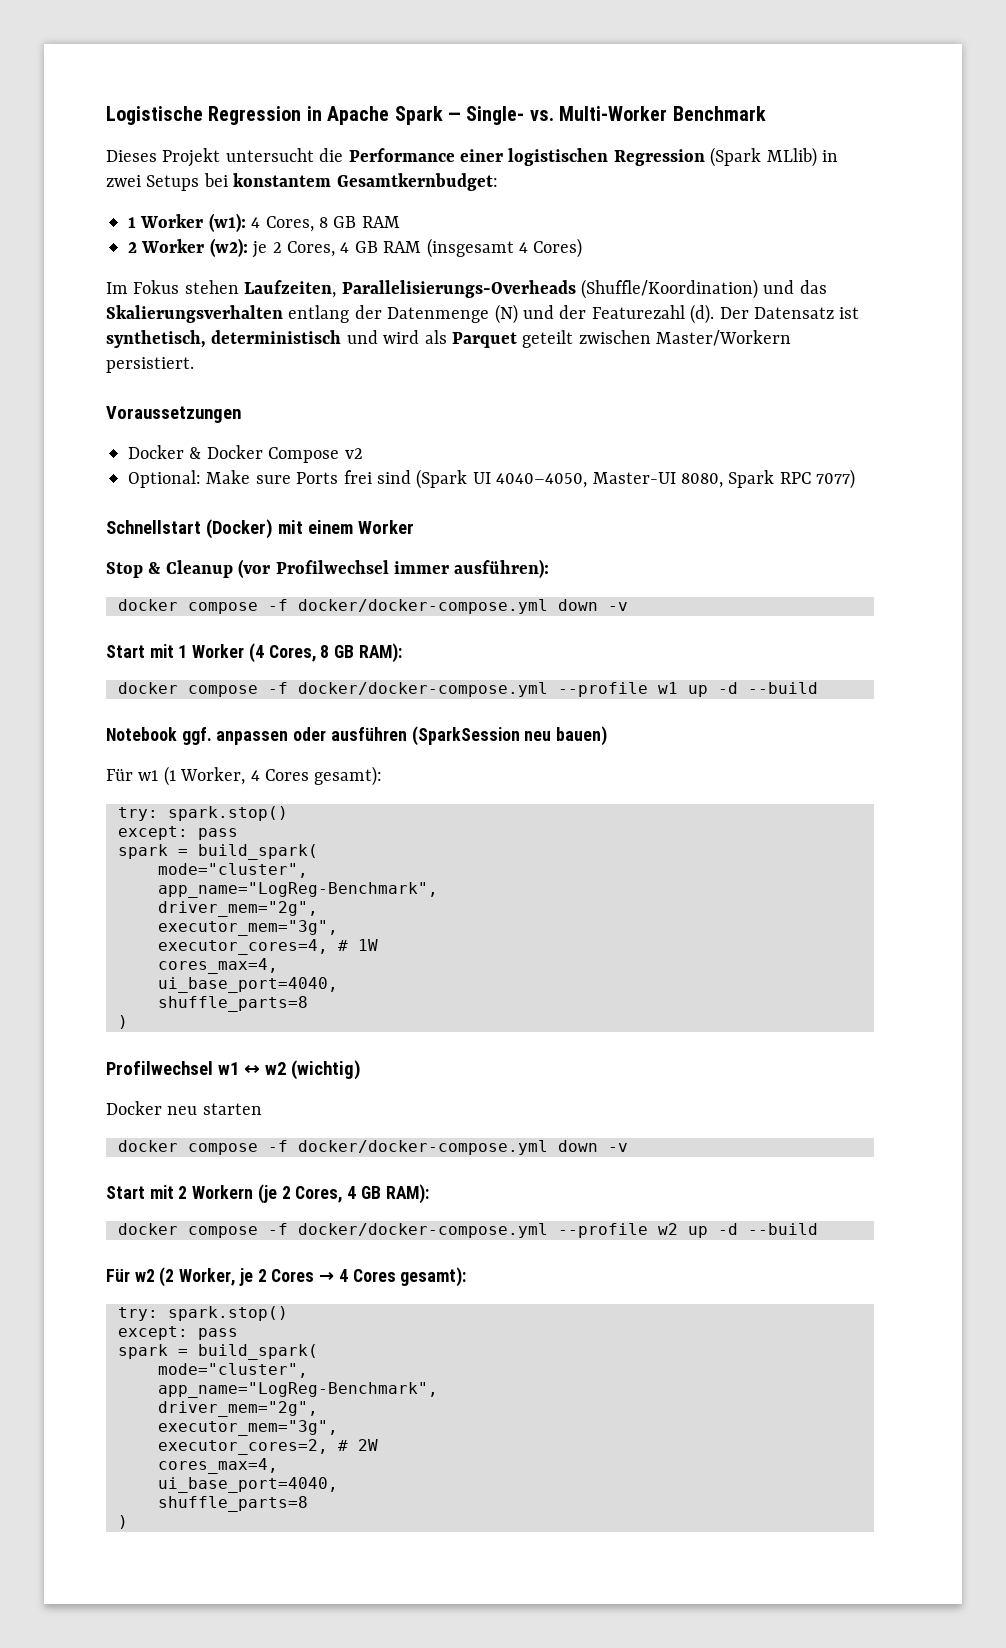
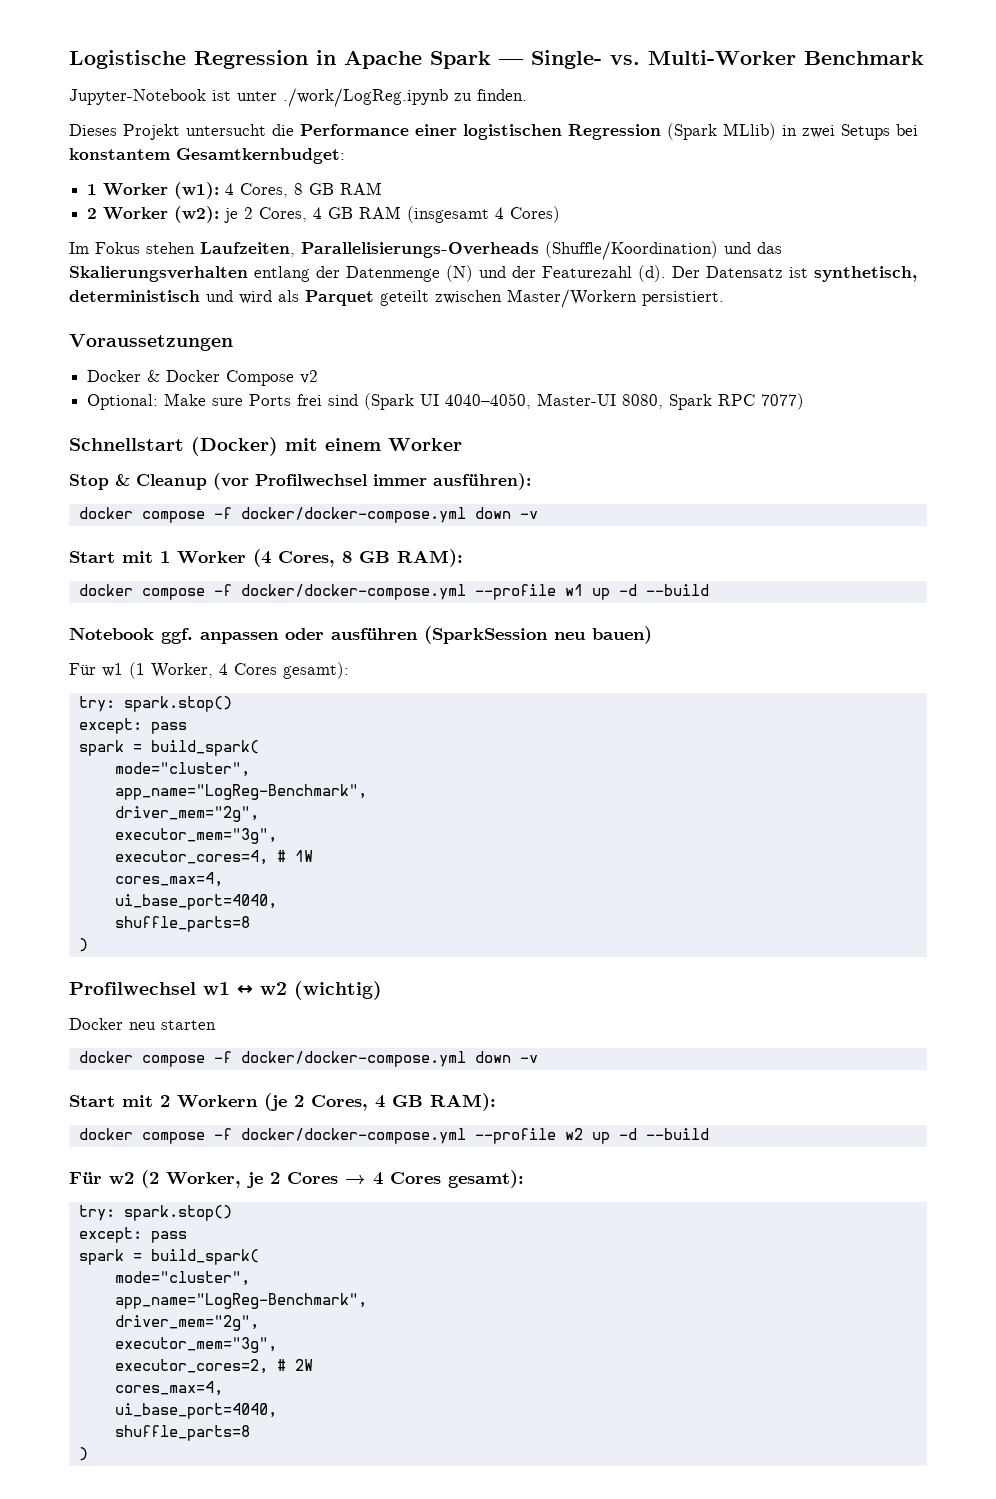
+ Jupyter-Notebook ist unter ./work/LogReg.ipynb zu finden.

